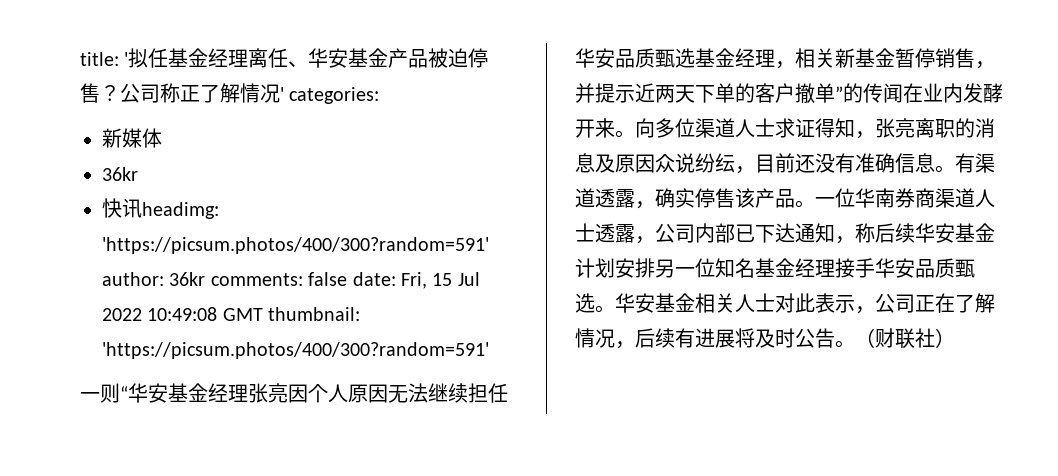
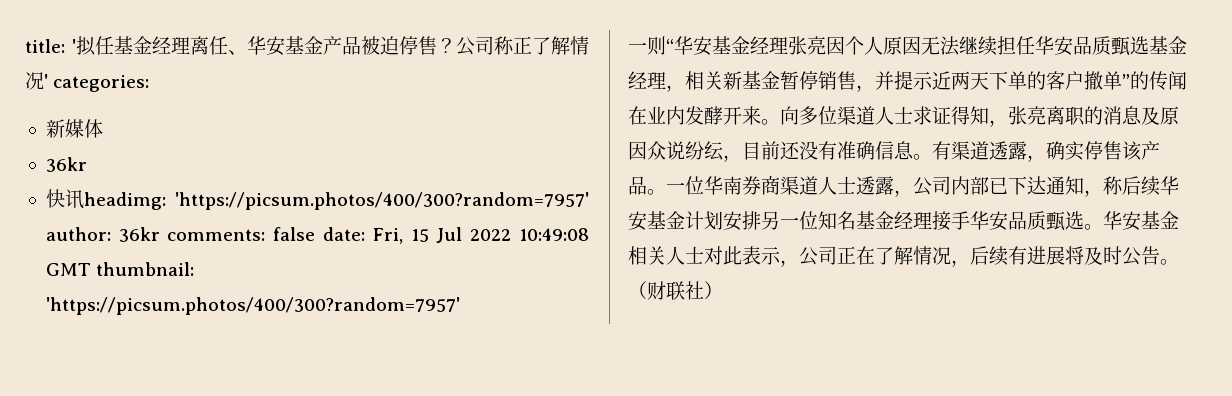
- 快讯headimg: 'https://picsum.photos/400/300?random=591' author: 36kr comments: false date: Fri, 15 Jul 2022 10:49:08 GMT thumbnail: 'https://picsum.photos/400/300?random=591'
+ 快讯headimg: 'https://picsum.photos/400/300?random=7957' author: 36kr comments: false date: Fri, 15 Jul 2022 10:49:08 GMT thumbnail: 'https://picsum.photos/400/300?random=7957'

